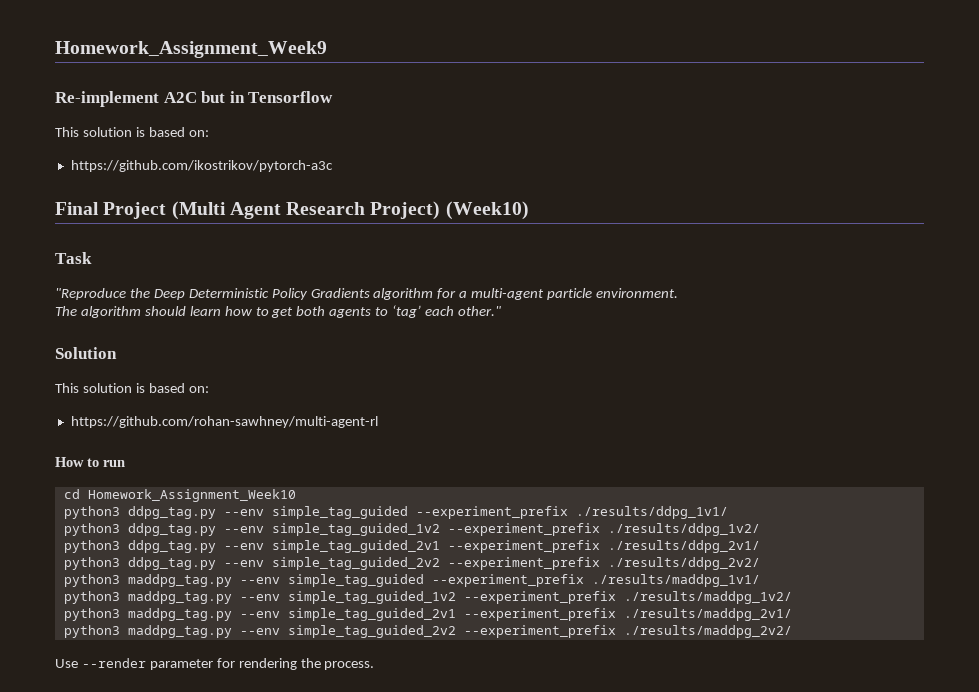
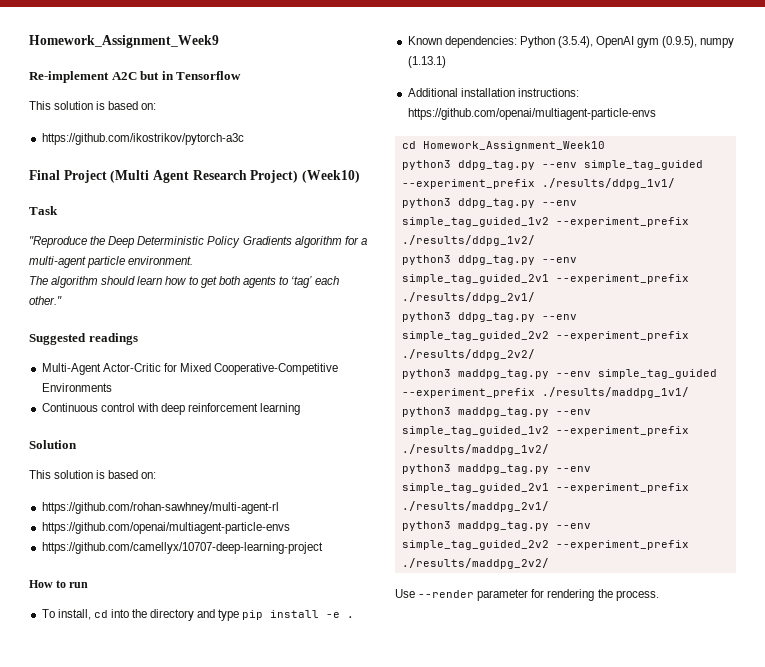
+ Suggested readings
+ Multi-Agent Actor-Critic for Mixed Cooperative-Competitive Environments
+ Continuous control with deep reinforcement learning
  https://github.com/rohan-sawhney/multi-agent-rl
+ https://github.com/openai/multiagent-particle-envs
+ https://github.com/camellyx/10707-deep-learning-project
+ To install, cd into the directory and type pip install -e .
+ Known dependencies: Python (3.5.4), OpenAI gym (0.9.5), numpy (1.13.1)
+ Additional installation instructions: https://github.com/openai/multiagent-particle-envs

